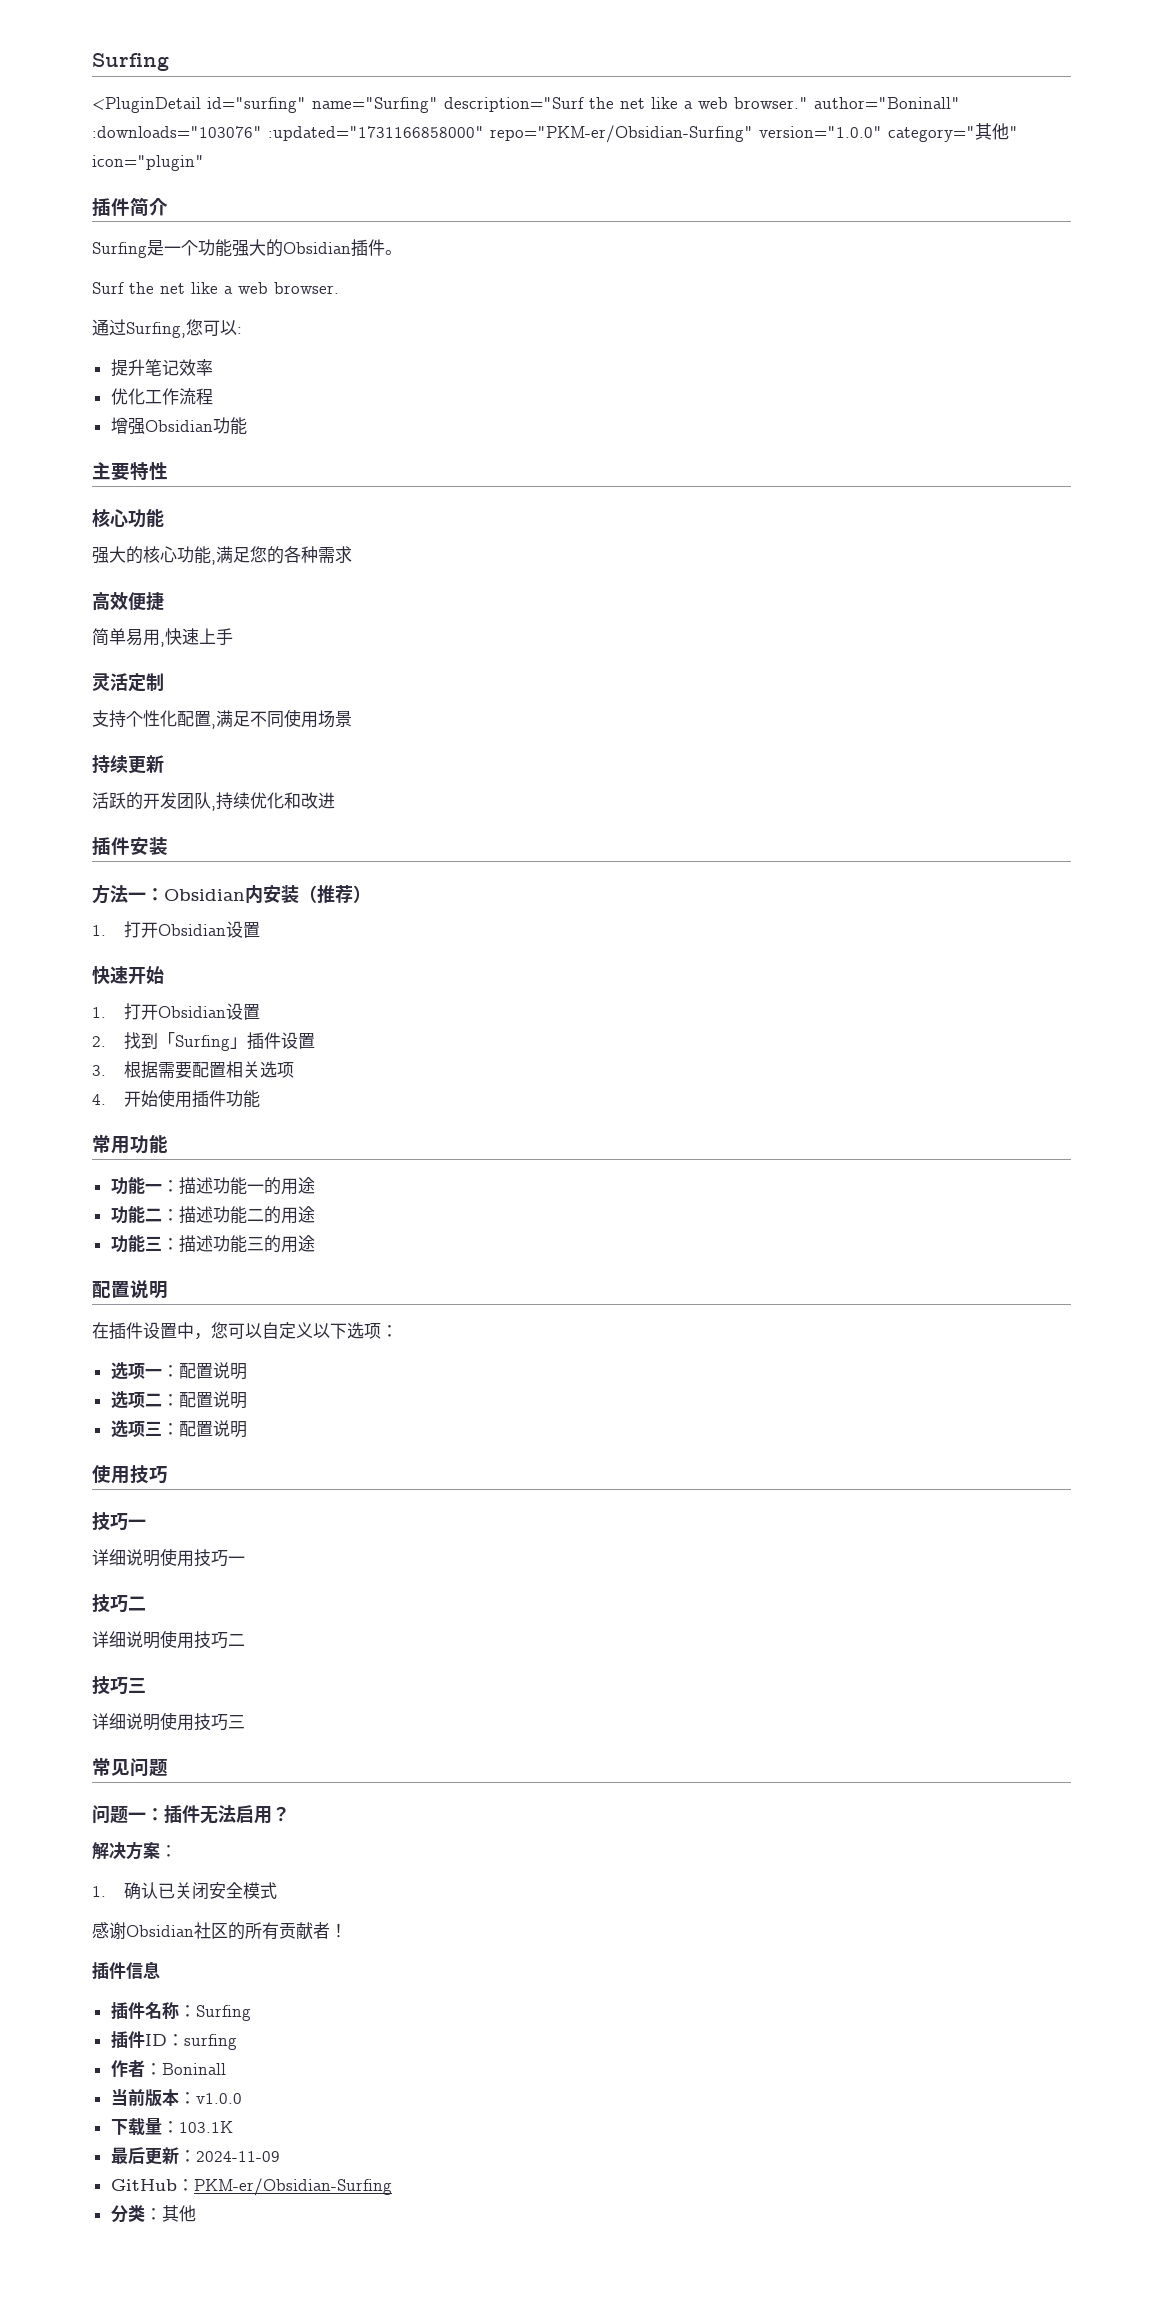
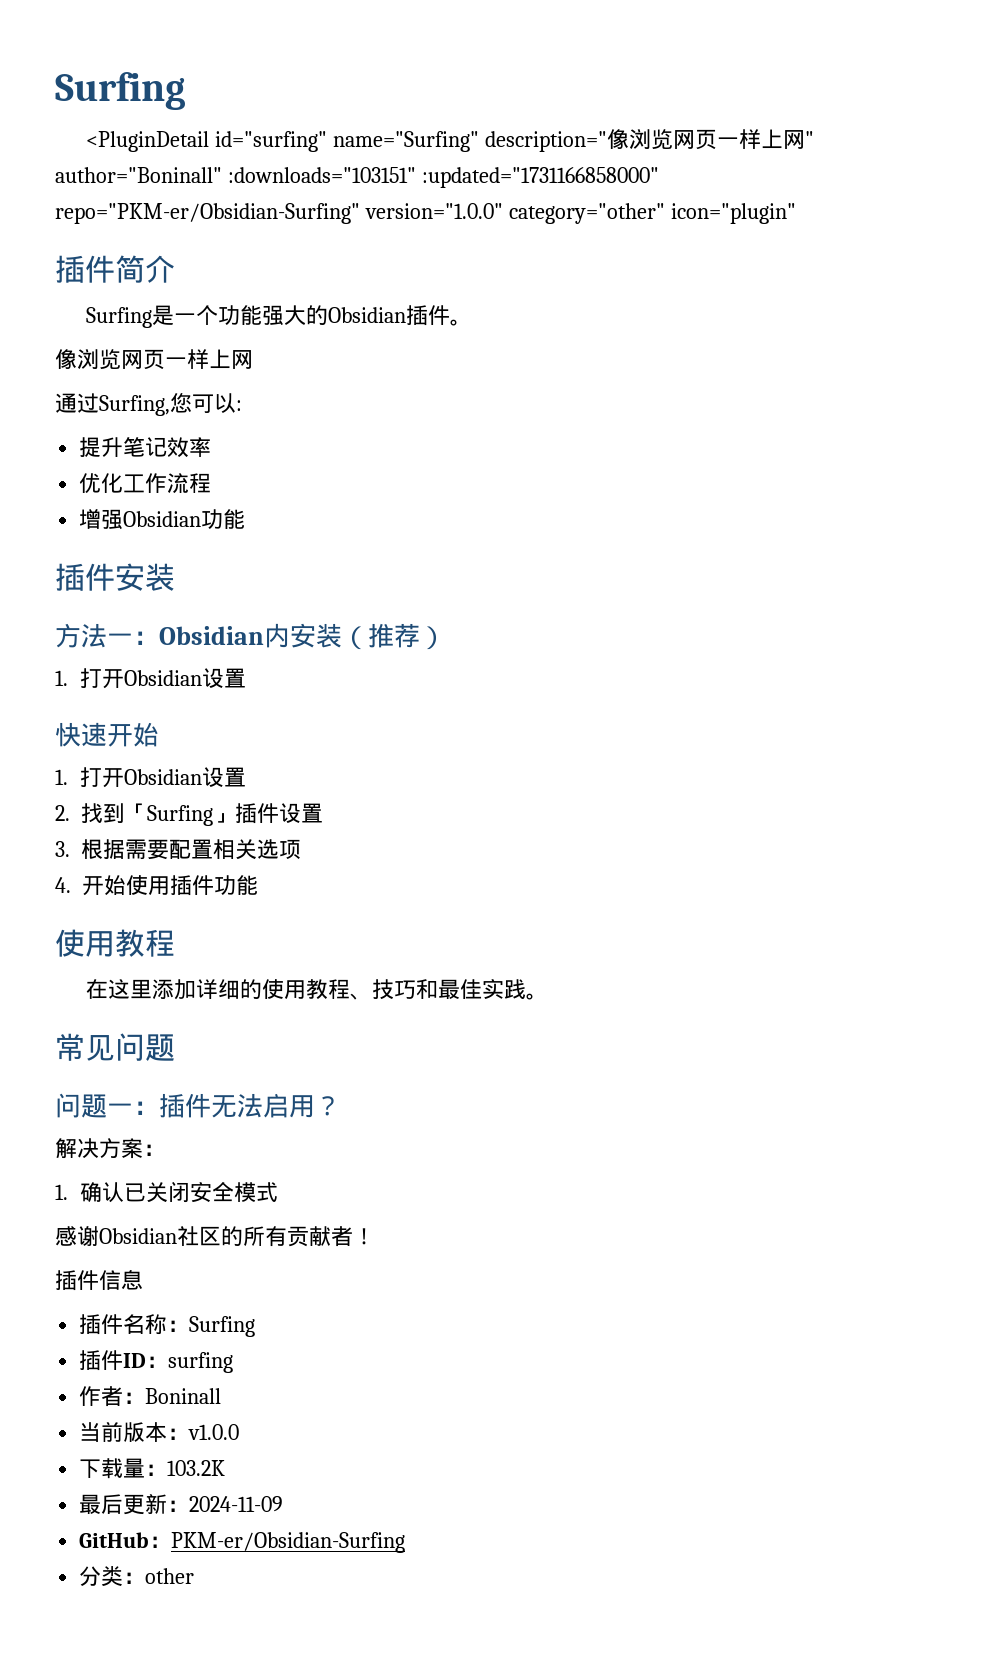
- <PluginDetail id="surfing" name="Surfing" description="Surf the net like a web browser." author="Boninall" :downloads="103076" :updated="1731166858000" repo="PKM-er/Obsidian-Surfing" version="1.0.0" category="其他" icon="plugin"
+ <PluginDetail id="surfing" name="Surfing" description="像浏览网页一样上网" author="Boninall" :downloads="103151" :updated="1731166858000" repo="PKM-er/Obsidian-Surfing" version="1.0.0" category="other" icon="plugin"
  Surfing是一个功能强大的Obsidian插件。
- Surf the net like a web browser.
+ 像浏览网页一样上网
- 主要特性
- 核心功能
- 强大的核心功能,满足您的各种需求
- 高效便捷
- 简单易用,快速上手
- 灵活定制
- 支持个性化配置,满足不同使用场景
- 持续更新
- 活跃的开发团队,持续优化和改进
  4.开始使用插件功能
- 常用功能
- 功能一：描述功能一的用途
- 功能二：描述功能二的用途
- 功能三：描述功能三的用途
- 配置说明
- 在插件设置中，您可以自定义以下选项：
- 选项一：配置说明
- 选项二：配置说明
- 选项三：配置说明
- 使用技巧
- 技巧一
- 详细说明使用技巧一
- 技巧二
- 详细说明使用技巧二
- 技巧三
- 详细说明使用技巧三
+ 使用教程
+ 在这里添加详细的使用教程、技巧和最佳实践。
- 下载量：103.1K
+ 下载量：103.2K
- 分类：其他
+ 分类：other

